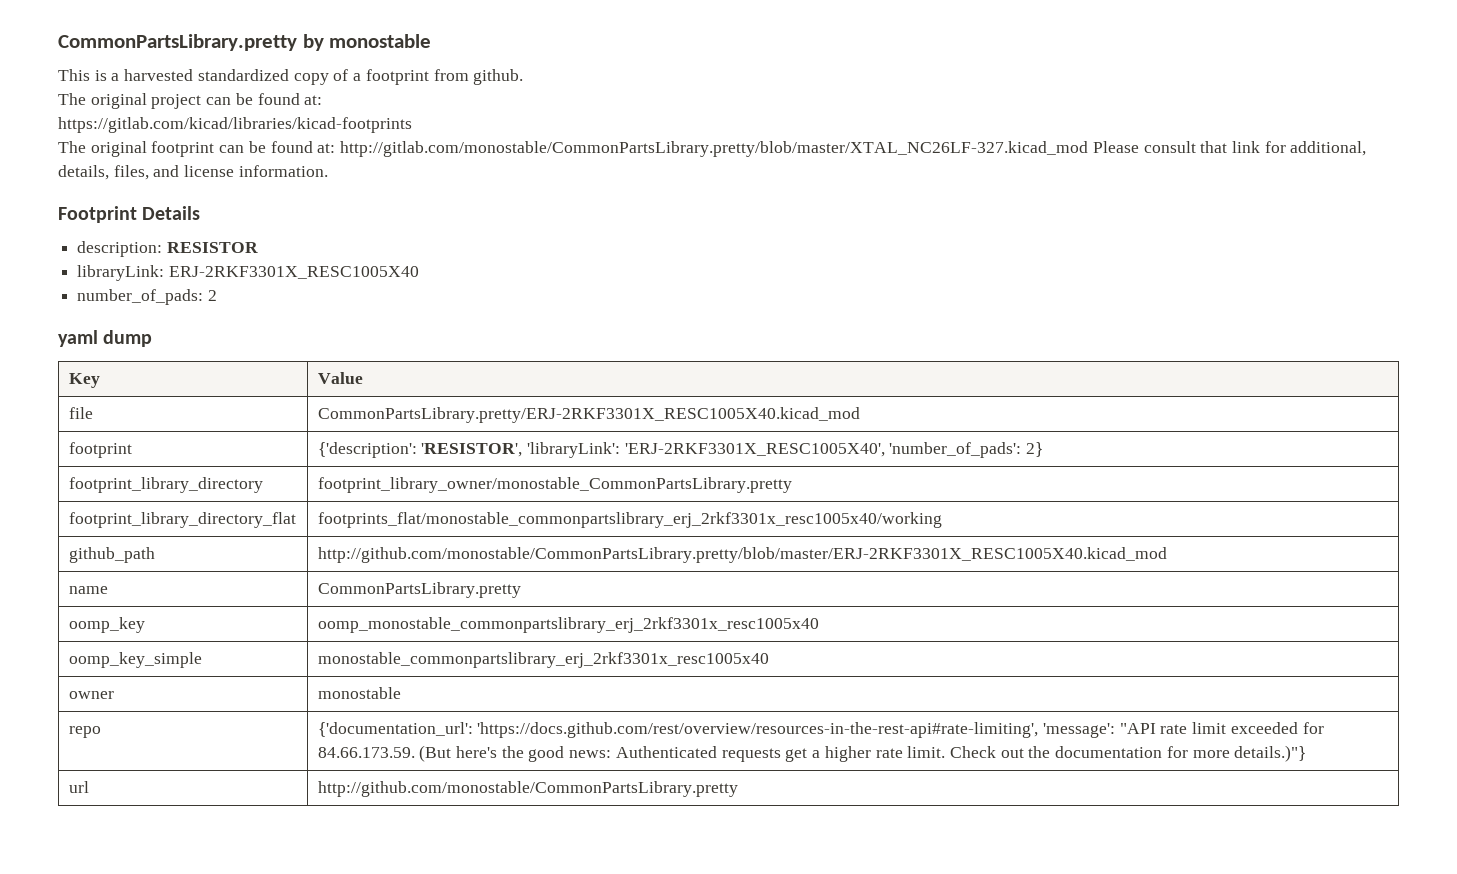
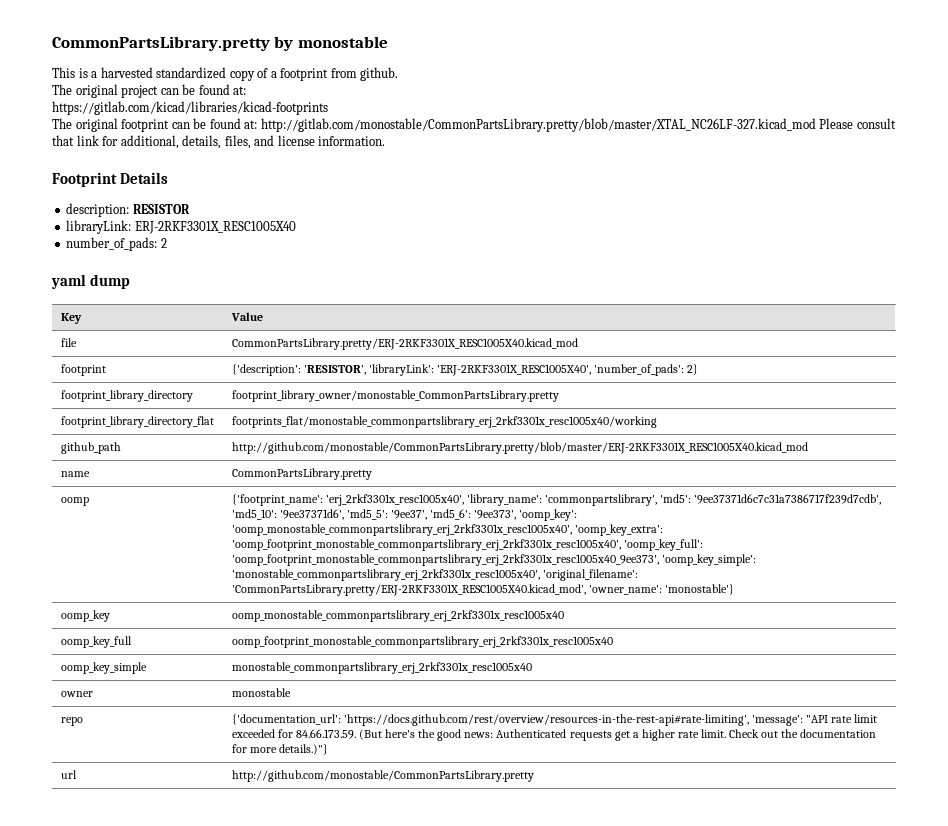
+ oomp | {'footprint_name': 'erj_2rkf3301x_resc1005x40', 'library_name': 'commonpartslibrary', 'md5': '9ee37371d6c7c31a7386717f239d7cdb', 'md5_10': '9ee37371d6', 'md5_5': '9ee37', 'md5_6': '9ee373', 'oomp_key': 'oomp_monostable_commonpartslibrary_erj_2rkf3301x_resc1005x40', 'oomp_key_extra': 'oomp_footprint_monostable_commonpartslibrary_erj_2rkf3301x_resc1005x40', 'oomp_key_full': 'oomp_footprint_monostable_commonpartslibrary_erj_2rkf3301x_resc1005x40_9ee373', 'oomp_key_simple': 'monostable_commonpartslibrary_erj_2rkf3301x_resc1005x40', 'original_filename': 'CommonPartsLibrary.pretty/ERJ-2RKF3301X_RESC1005X40.kicad_mod', 'owner_name': 'monostable'}
+ oomp_key_full | oomp_footprint_monostable_commonpartslibrary_erj_2rkf3301x_resc1005x40

